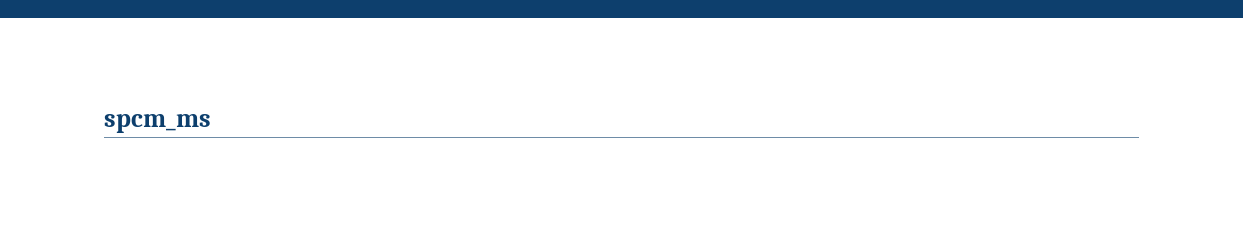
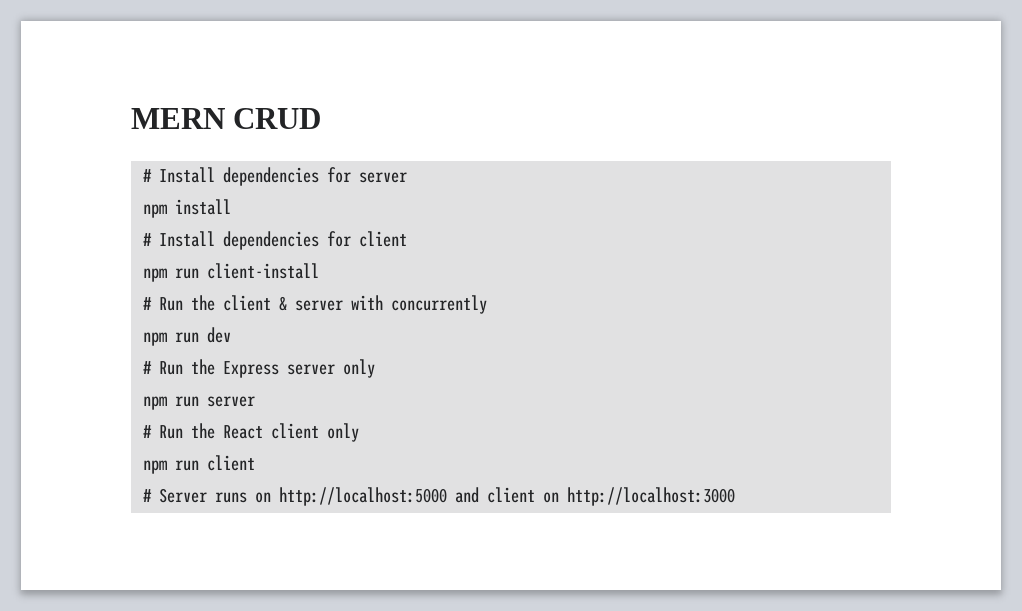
- spcm_ms
+ MERN CRUD
+ # Install dependencies for server
+ npm install
+ # Install dependencies for client
+ npm run client-install
+ # Run the client & server with concurrently
+ npm run dev
+ # Run the Express server only
+ npm run server
+ # Run the React client only
+ npm run client
+ # Server runs on http://localhost:5000 and client on http://localhost:3000

